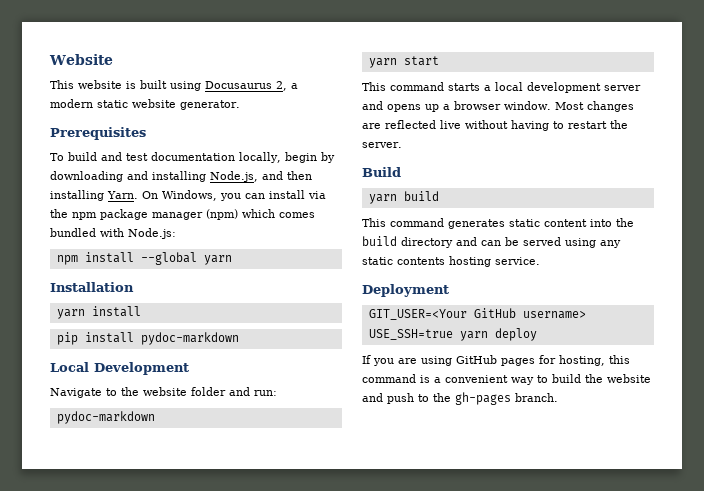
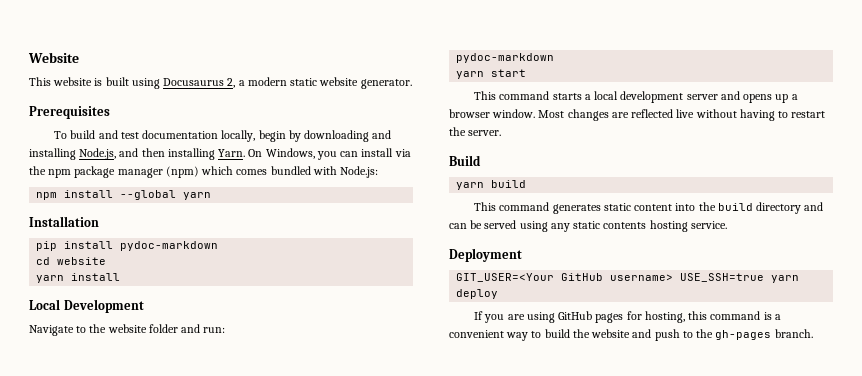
- yarn install
+ cd website
+ yarn install

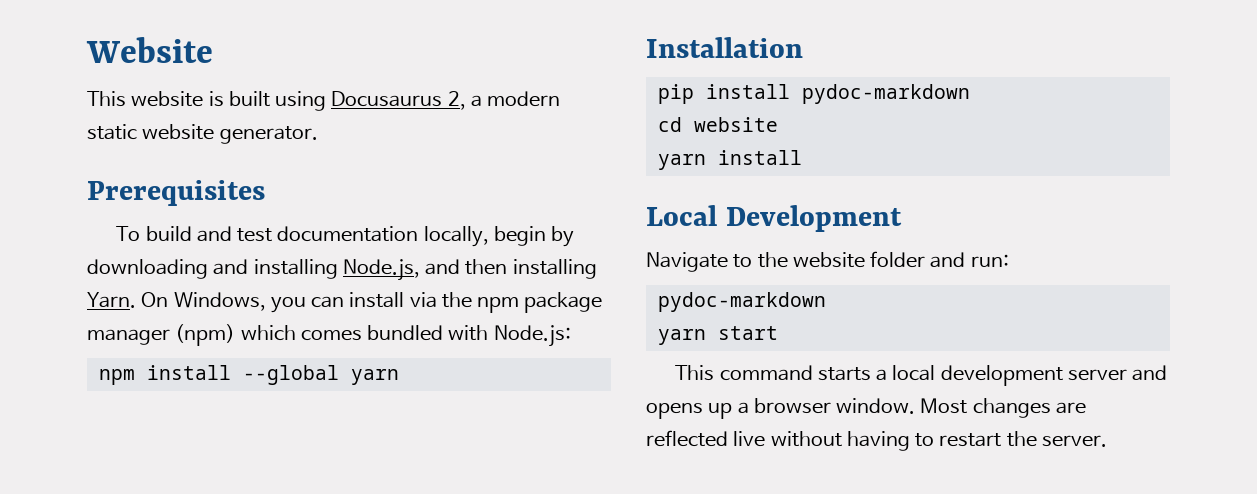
- Build
- yarn build
- This command generates static content into the build directory and can be served using any static contents hosting service.
- Deployment
- GIT_USER=<Your GitHub username> USE_SSH=true yarn deploy
- If you are using GitHub pages for hosting, this command is a convenient way to build the website and push to the gh-pages branch.

